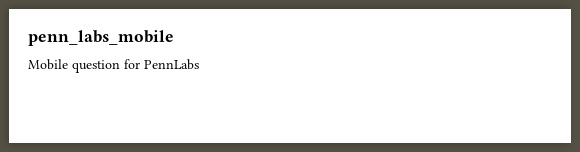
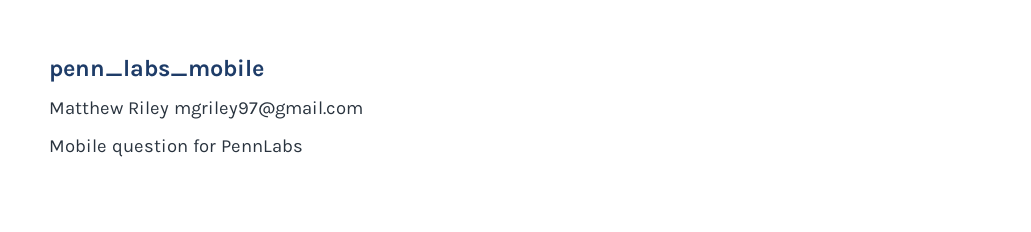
+ Matthew Riley mgriley97@gmail.com

